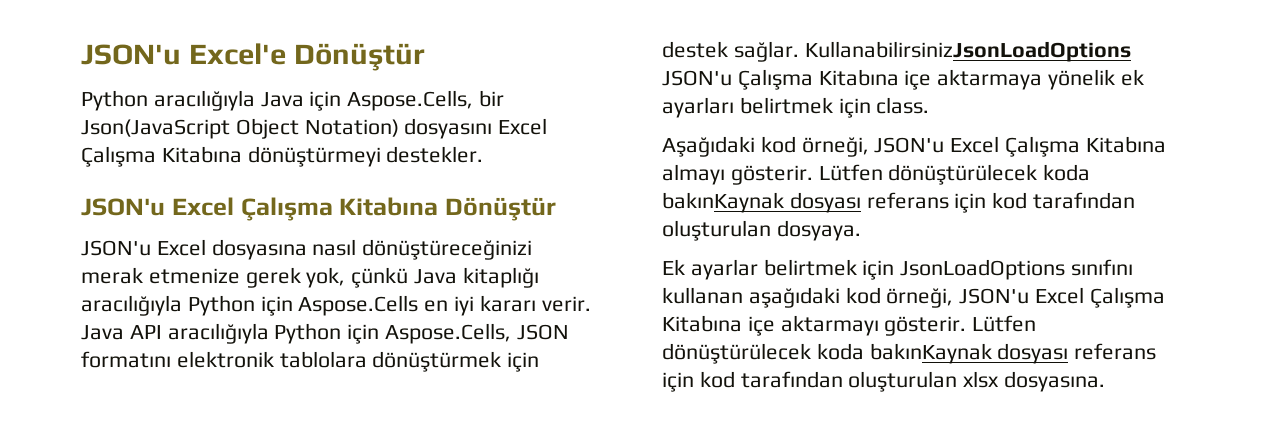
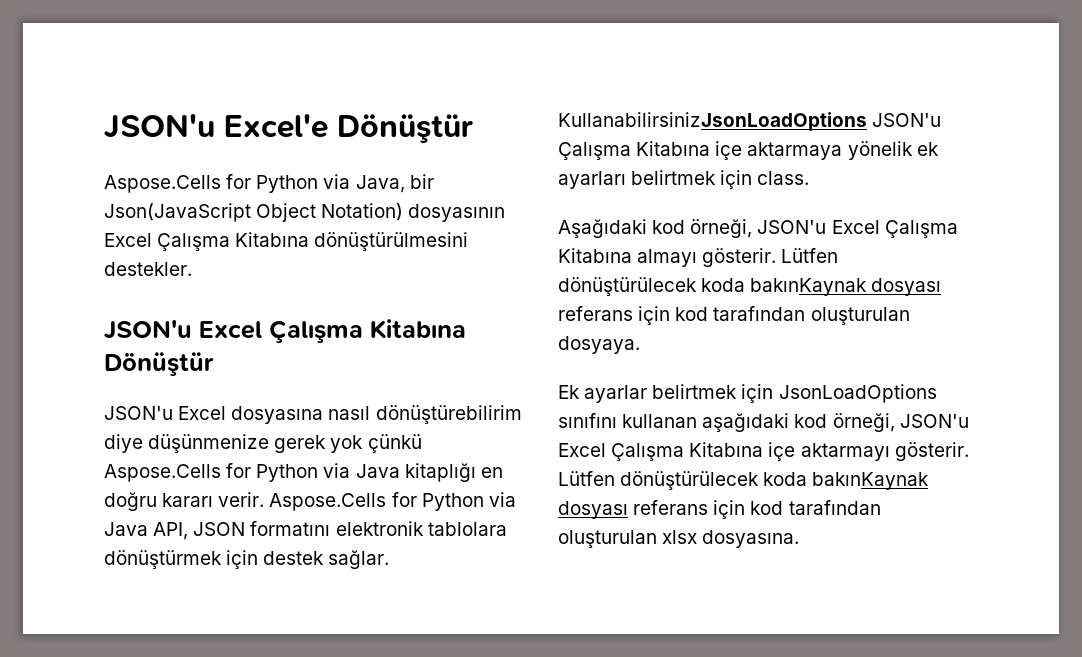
- Python aracılığıyla Java için Aspose.Cells, bir Json(JavaScript Object Notation) dosyasını Excel Çalışma Kitabına dönüştürmeyi destekler.
+ Aspose.Cells for Python via Java, bir Json(JavaScript Object Notation) dosyasının Excel Çalışma Kitabına dönüştürülmesini destekler.
- JSON'u Excel dosyasına nasıl dönüştüreceğinizi merak etmenize gerek yok, çünkü Java kitaplığı aracılığıyla Python için Aspose.Cells en iyi kararı verir. Java API aracılığıyla Python için Aspose.Cells, JSON formatını elektronik tablolara dönüştürmek için destek sağlar.
+ JSON'u Excel dosyasına nasıl dönüştürebilirim diye düşünmenize gerek yok çünkü Aspose.Cells for Python via Java kitaplığı en doğru kararı verir. Aspose.Cells for Python via Java API, JSON formatını elektronik tablolara dönüştürmek için destek sağlar.

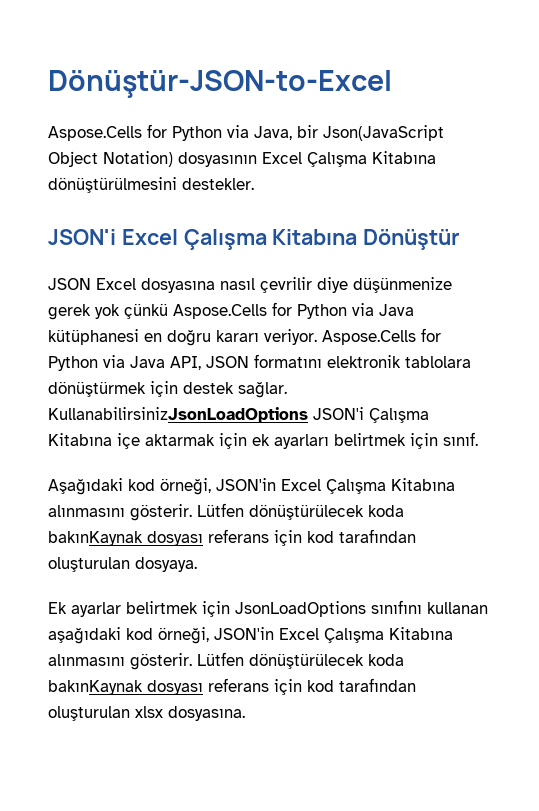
- JSON'u Excel'e Dönüştür
+ Dönüştür-JSON-to-Excel
- JSON'u Excel Çalışma Kitabına Dönüştür
+ JSON'i Excel Çalışma Kitabına Dönüştür
- JSON'u Excel dosyasına nasıl dönüştürebilirim diye düşünmenize gerek yok çünkü Aspose.Cells for Python via Java kitaplığı en doğru kararı verir.
+ JSON Excel dosyasına nasıl çevrilir diye düşünmenize gerek yok çünkü Aspose.Cells for Python via Java kütüphanesi en doğru kararı veriyor.
- KullanabilirsinizJsonLoadOptions JSON'u Çalışma Kitabına içe aktarmaya yönelik ek ayarları belirtmek için class.
+ KullanabilirsinizJsonLoadOptions JSON'i Çalışma Kitabına içe aktarmak için ek ayarları belirtmek için sınıf.
- Aşağıdaki kod örneği, JSON'u Excel Çalışma Kitabına almayı gösterir.
+ Aşağıdaki kod örneği, JSON'in Excel Çalışma Kitabına alınmasını gösterir.
- Ek ayarlar belirtmek için JsonLoadOptions sınıfını kullanan aşağıdaki kod örneği, JSON'u Excel Çalışma Kitabına içe aktarmayı gösterir.
+ Ek ayarlar belirtmek için JsonLoadOptions sınıfını kullanan aşağıdaki kod örneği, JSON'in Excel Çalışma Kitabına alınmasını gösterir.

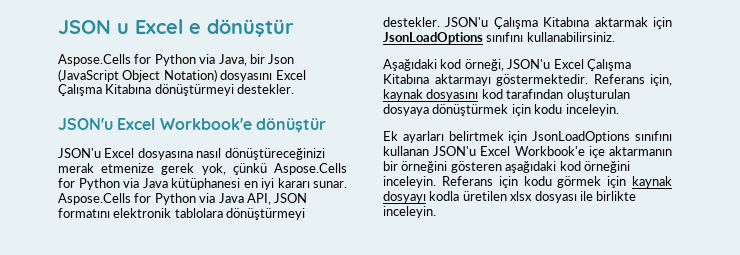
- Dönüştür-JSON-to-Excel
+ JSON u Excel e dönüştür
- Aspose.Cells for Python via Java, bir Json(JavaScript Object Notation) dosyasının Excel Çalışma Kitabına dönüştürülmesini destekler.
+ Aspose.Cells for Python via Java, bir Json (JavaScript Object Notation) dosyasını Excel Çalışma Kitabına dönüştürmeyi destekler.
- JSON'i Excel Çalışma Kitabına Dönüştür
- JSON Excel dosyasına nasıl çevrilir diye düşünmenize gerek yok çünkü Aspose.Cells for Python via Java kütüphanesi en doğru kararı veriyor.
+ JSON'u Excel Workbook'e dönüştür
+ JSON'u Excel dosyasına nasıl dönüştüreceğinizi merak etmenize gerek yok, çünkü Aspose.Cells for Python via Java kütüphanesi en iyi kararı sunar.
- Aspose.Cells for Python via Java API, JSON formatını elektronik tablolara dönüştürmek için destek sağlar. KullanabilirsinizJsonLoadOptions JSON'i Çalışma Kitabına içe aktarmak için ek ayarları belirtmek için sınıf.
+ Aspose.Cells for Python via Java API, JSON formatını elektronik tablolara dönüştürmeyi destekler. JSON'u Çalışma Kitabına aktarmak için JsonLoadOptions sınıfını kullanabilirsiniz.
- Aşağıdaki kod örneği, JSON'in Excel Çalışma Kitabına alınmasını gösterir. Lütfen dönüştürülecek koda bakınKaynak dosyası referans için kod tarafından oluşturulan dosyaya.
+ Aşağıdaki kod örneği, JSON'u Excel Çalışma Kitabına aktarmayı göstermektedir. Referans için, kaynak dosyasını kod tarafından oluşturulan dosyaya dönüştürmek için kodu inceleyin.
- Ek ayarlar belirtmek için JsonLoadOptions sınıfını kullanan aşağıdaki kod örneği, JSON'in Excel Çalışma Kitabına alınmasını gösterir. Lütfen dönüştürülecek koda bakınKaynak dosyası referans için kod tarafından oluşturulan xlsx dosyasına.
+ Ek ayarları belirtmek için JsonLoadOptions sınıfını kullanan JSON'u Excel Workbook'e içe aktarmanın bir örneğini gösteren aşağıdaki kod örneğini inceleyin. Referans için kodu görmek için kaynak dosyayı kodla üretilen xlsx dosyası ile birlikte inceleyin.

